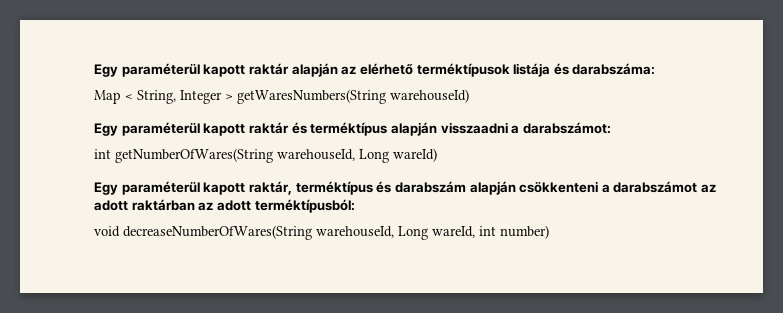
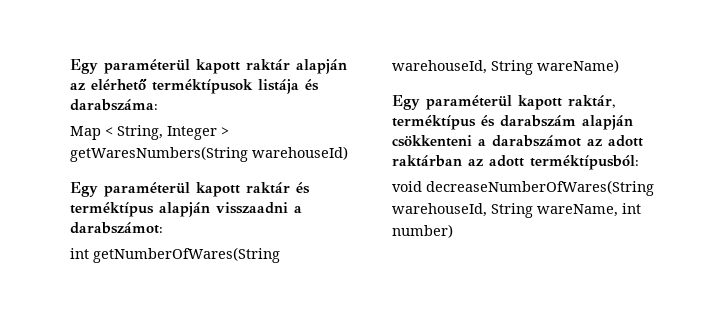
- int getNumberOfWares(String warehouseId, Long wareId)
+ int getNumberOfWares(String warehouseId, String wareName)
- void decreaseNumberOfWares(String warehouseId, Long wareId, int number)
+ void decreaseNumberOfWares(String warehouseId, String wareName, int number)

